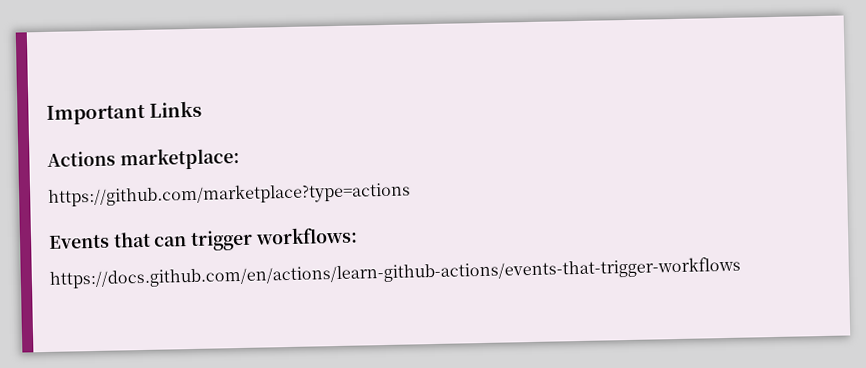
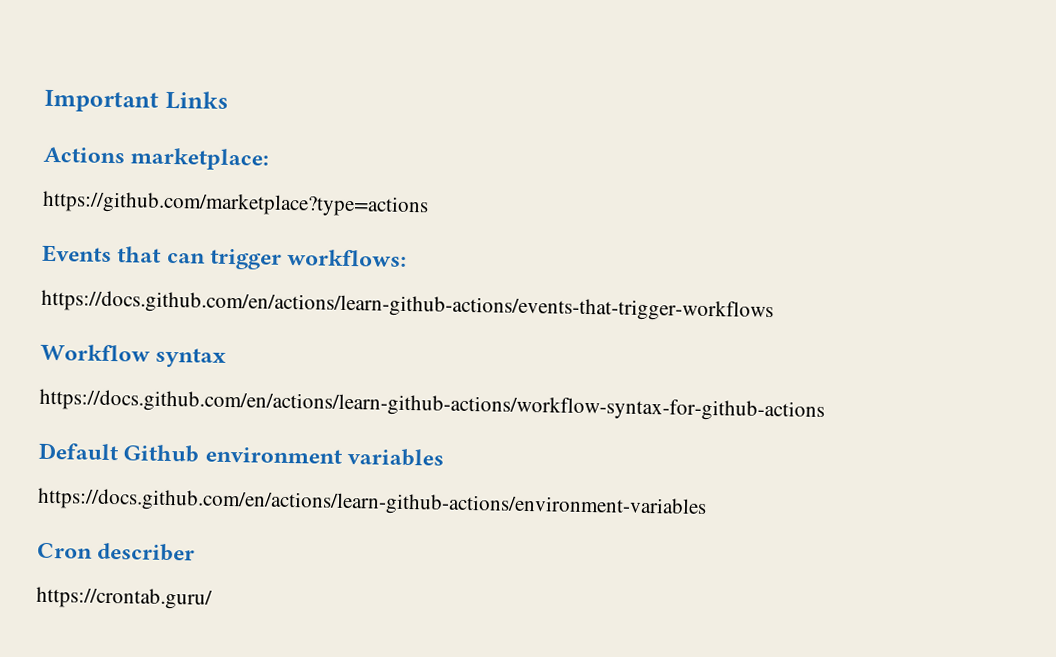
+ Workflow syntax
+ https://docs.github.com/en/actions/learn-github-actions/workflow-syntax-for-github-actions
+ Default Github environment variables
+ https://docs.github.com/en/actions/learn-github-actions/environment-variables
+ Cron describer
+ https://crontab.guru/

